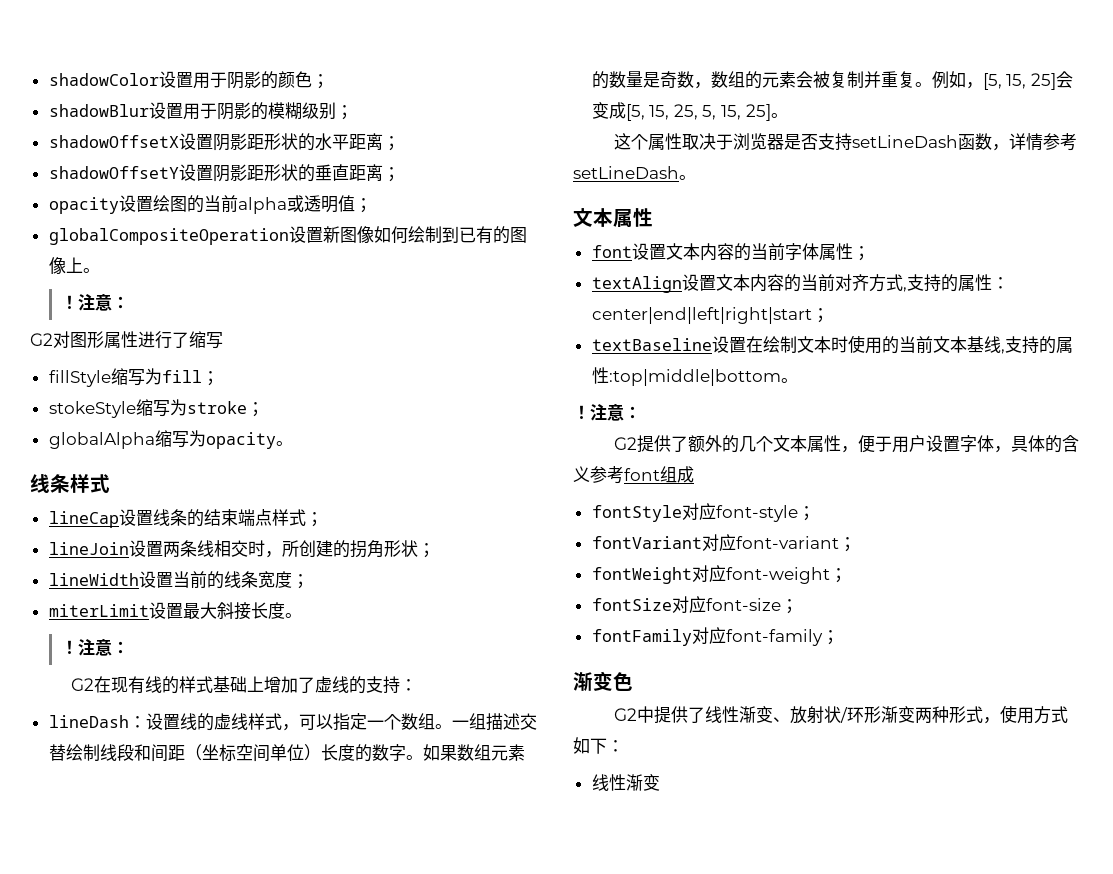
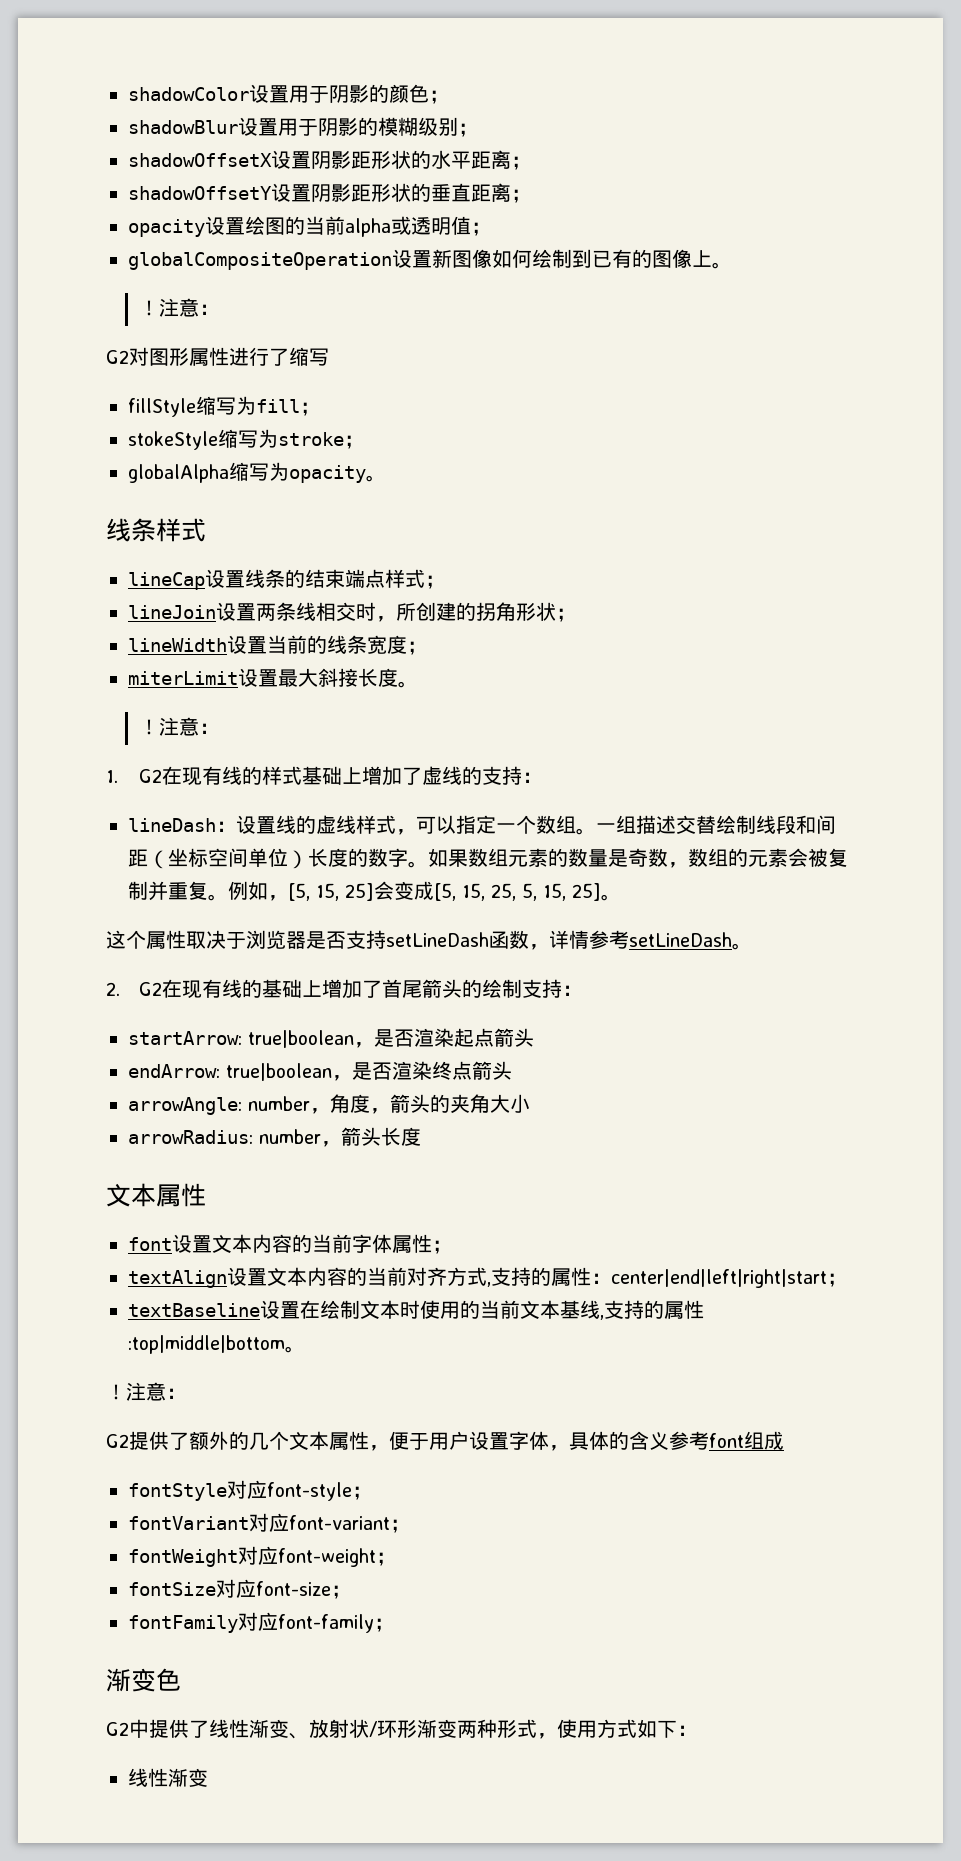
- G2在现有线的样式基础上增加了虚线的支持：
+ 1. G2在现有线的样式基础上增加了虚线的支持：
+ 2. G2在现有线的基础上增加了首尾箭头的绘制支持：
+ startArrow: true|boolean，是否渲染起点箭头
+ endArrow: true|boolean，是否渲染终点箭头
+ arrowAngle: number，角度，箭头的夹角大小
+ arrowRadius: number，箭头长度

